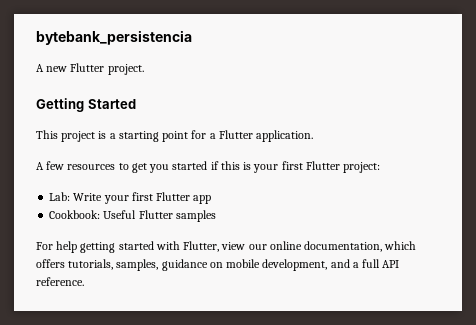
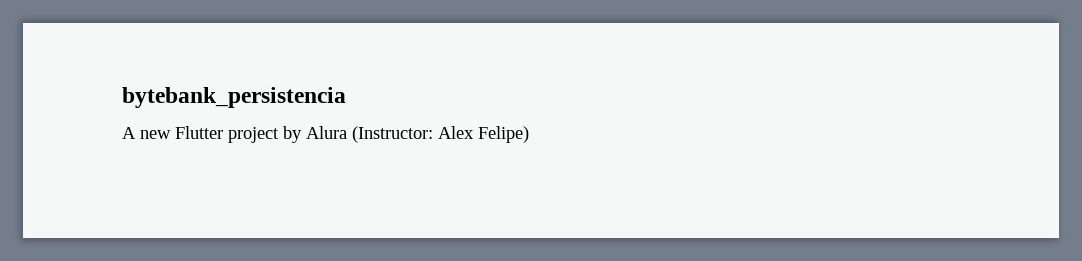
- A new Flutter project.
- Getting Started
- This project is a starting point for a Flutter application.
- A few resources to get you started if this is your first Flutter project:
- Lab: Write your first Flutter app
- Cookbook: Useful Flutter samples
- For help getting started with Flutter, view our online documentation, which offers tutorials, samples, guidance on mobile development, and a full API reference.
+ A new Flutter project by Alura (Instructor: Alex Felipe)

